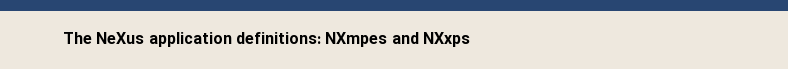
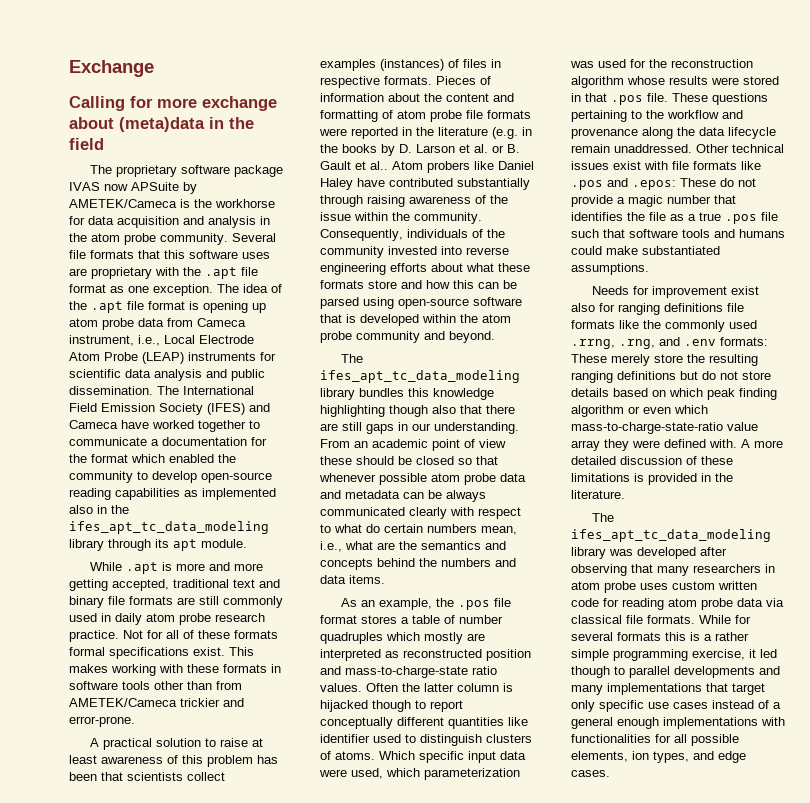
- The NeXus application definitions: NXmpes and NXxps
+ Exchange
+ Calling for more exchange about (meta)data in the field
+ The proprietary software package IVAS now APSuite by AMETEK/Cameca is the workhorse for data acquisition and analysis in the atom probe community. Several file formats that this software uses are proprietary with the .apt file format as one exception. The idea of the .apt file format is opening up atom probe data from Cameca instrument, i.e., Local Electrode Atom Probe (LEAP) instruments for scientific data analysis and public dissemination. The International Field Emission Society (IFES) and Cameca have worked together to communicate a documentation for the format which enabled the community to develop open-source reading capabilities as implemented also in the ifes_apt_tc_data_modeling library through its apt module.
+ While .apt is more and more getting accepted, traditional text and binary file formats are still commonly used in daily atom probe research practice. Not for all of these formats formal specifications exist. This makes working with these formats in software tools other than from AMETEK/Cameca trickier and error-prone.
+ A practical solution to raise at least awareness of this problem has been that scientists collect examples (instances) of files in respective formats. Pieces of information about the content and formatting of atom probe file formats were reported in the literature (e.g. in the books by D. Larson et al. or B. Gault et al.. Atom probers like Daniel Haley have contributed substantially through raising awareness of the issue within the community. Consequently, individuals of the community invested into reverse engineering efforts about what these formats store and how this can be parsed using open-source software that is developed within the atom probe community and beyond.
+ The ifes_apt_tc_data_modeling library bundles this knowledge highlighting though also that there are still gaps in our understanding. From an academic point of view these should be closed so that whenever possible atom probe data and metadata can be always communicated clearly with respect to what do certain numbers mean, i.e., what are the semantics and concepts behind the numbers and data items.
+ As an example, the .pos file format stores a table of number quadruples which mostly are interpreted as reconstructed position and mass-to-charge-state ratio values. Often the latter column is hijacked though to report conceptually different quantities like identifier used to distinguish clusters of atoms. Which specific input data were used, which parameterization was used for the reconstruction algorithm whose results were stored in that .pos file. These questions pertaining to the workflow and provenance along the data lifecycle remain unaddressed. Other technical issues exist with file formats like .pos and .epos: These do not provide a magic number that identifies the file as a true .pos file such that software tools and humans could make substantiated assumptions.
+ Needs for improvement exist also for ranging definitions file formats like the commonly used .rrng, .rng, and .env formats: These merely store the resulting ranging definitions but do not store details based on which peak finding algorithm or even which mass-to-charge-state-ratio value array they were defined with. A more detailed discussion of these limitations is provided in the literature.
+ The ifes_apt_tc_data_modeling library was developed after observing that many researchers in atom probe uses custom written code for reading atom probe data via classical file formats. While for several formats this is a rather simple programming exercise, it led though to parallel developments and many implementations that target only specific use cases instead of a general enough implementations with functionalities for all possible elements, ion types, and edge cases.

